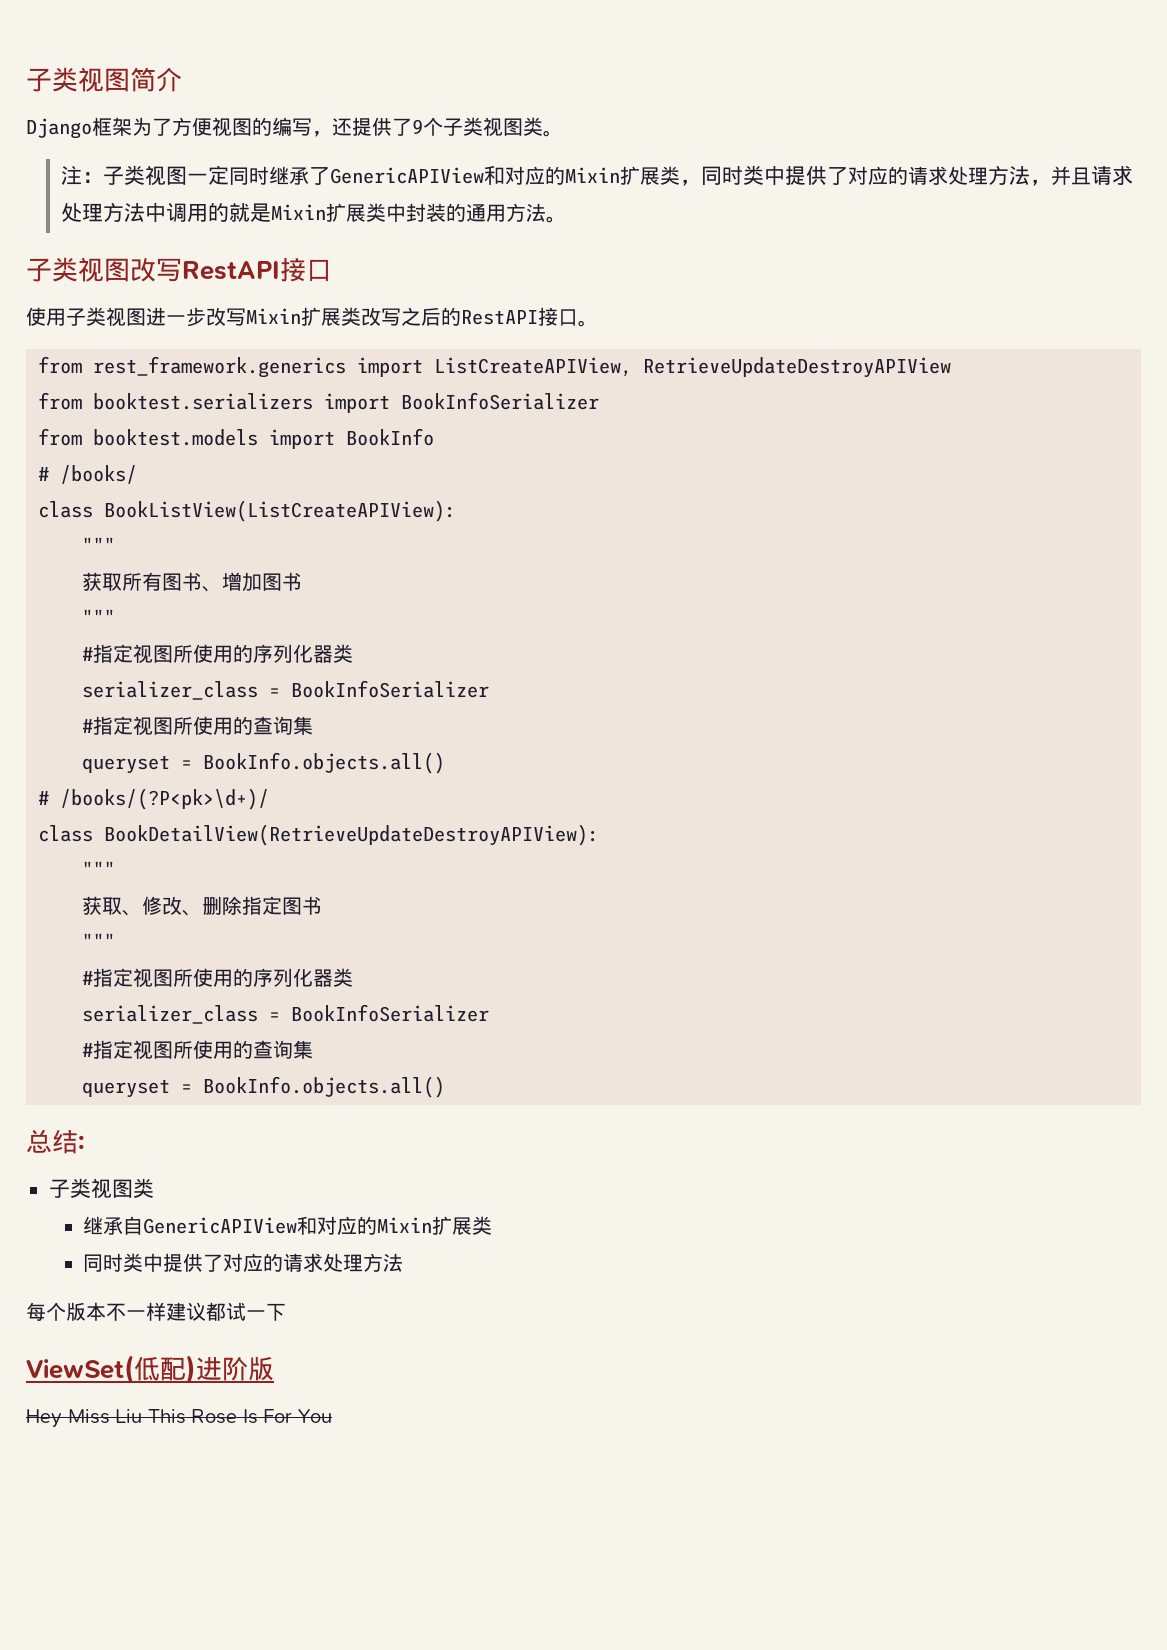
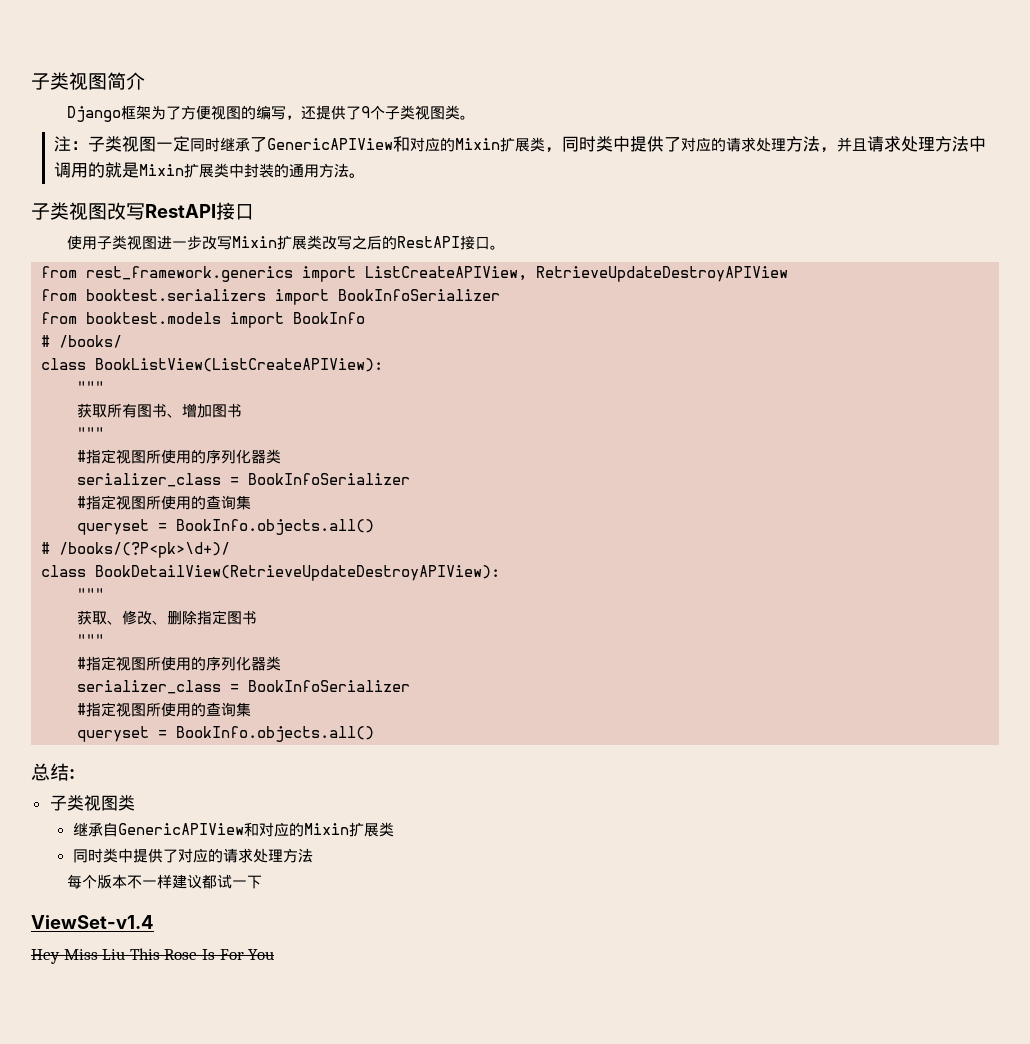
- ViewSet(低配)进阶版
+ ViewSet-v1.4

